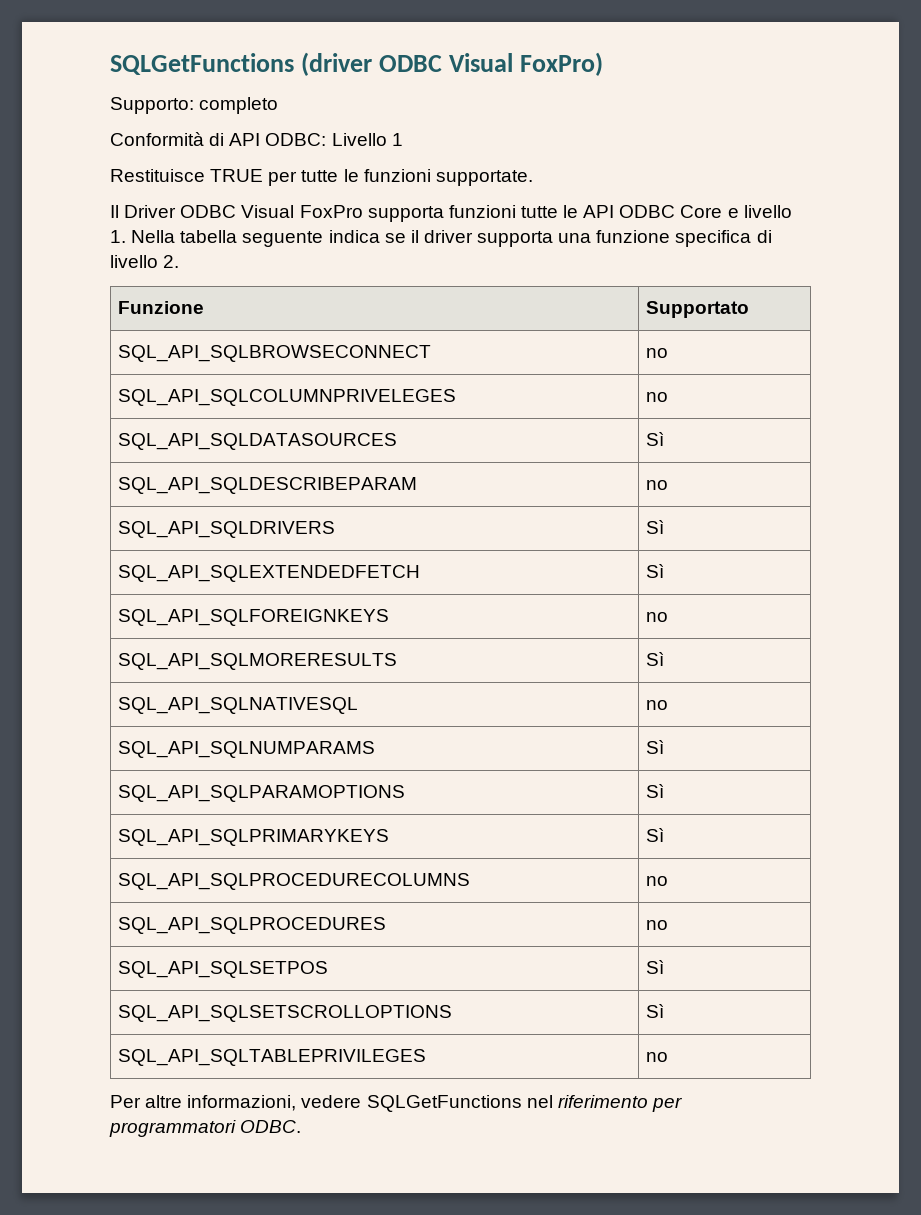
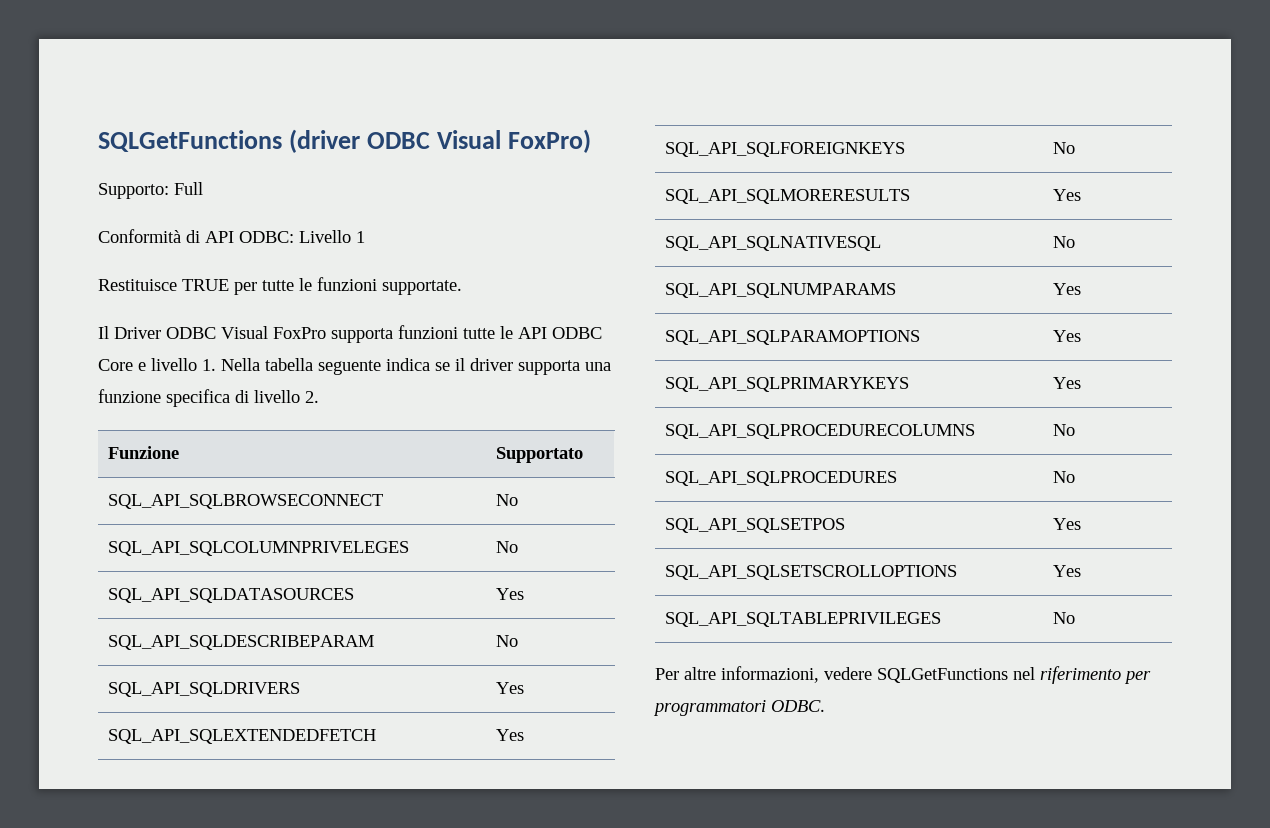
- Supporto: completo
+ Supporto: Full
- SQL_API_SQLBROWSECONNECT | no
+ SQL_API_SQLBROWSECONNECT | No
- SQL_API_SQLCOLUMNPRIVELEGES | no
+ SQL_API_SQLCOLUMNPRIVELEGES | No
- SQL_API_SQLDATASOURCES | Sì
+ SQL_API_SQLDATASOURCES | Yes
- SQL_API_SQLDESCRIBEPARAM | no
+ SQL_API_SQLDESCRIBEPARAM | No
- SQL_API_SQLDRIVERS | Sì
+ SQL_API_SQLDRIVERS | Yes
- SQL_API_SQLEXTENDEDFETCH | Sì
+ SQL_API_SQLEXTENDEDFETCH | Yes
- SQL_API_SQLFOREIGNKEYS | no
+ SQL_API_SQLFOREIGNKEYS | No
- SQL_API_SQLMORERESULTS | Sì
+ SQL_API_SQLMORERESULTS | Yes
- SQL_API_SQLNATIVESQL | no
+ SQL_API_SQLNATIVESQL | No
- SQL_API_SQLNUMPARAMS | Sì
+ SQL_API_SQLNUMPARAMS | Yes
- SQL_API_SQLPARAMOPTIONS | Sì
+ SQL_API_SQLPARAMOPTIONS | Yes
- SQL_API_SQLPRIMARYKEYS | Sì
+ SQL_API_SQLPRIMARYKEYS | Yes
- SQL_API_SQLPROCEDURECOLUMNS | no
+ SQL_API_SQLPROCEDURECOLUMNS | No
- SQL_API_SQLPROCEDURES | no
+ SQL_API_SQLPROCEDURES | No
- SQL_API_SQLSETPOS | Sì
+ SQL_API_SQLSETPOS | Yes
- SQL_API_SQLSETSCROLLOPTIONS | Sì
+ SQL_API_SQLSETSCROLLOPTIONS | Yes
- SQL_API_SQLTABLEPRIVILEGES | no
+ SQL_API_SQLTABLEPRIVILEGES | No

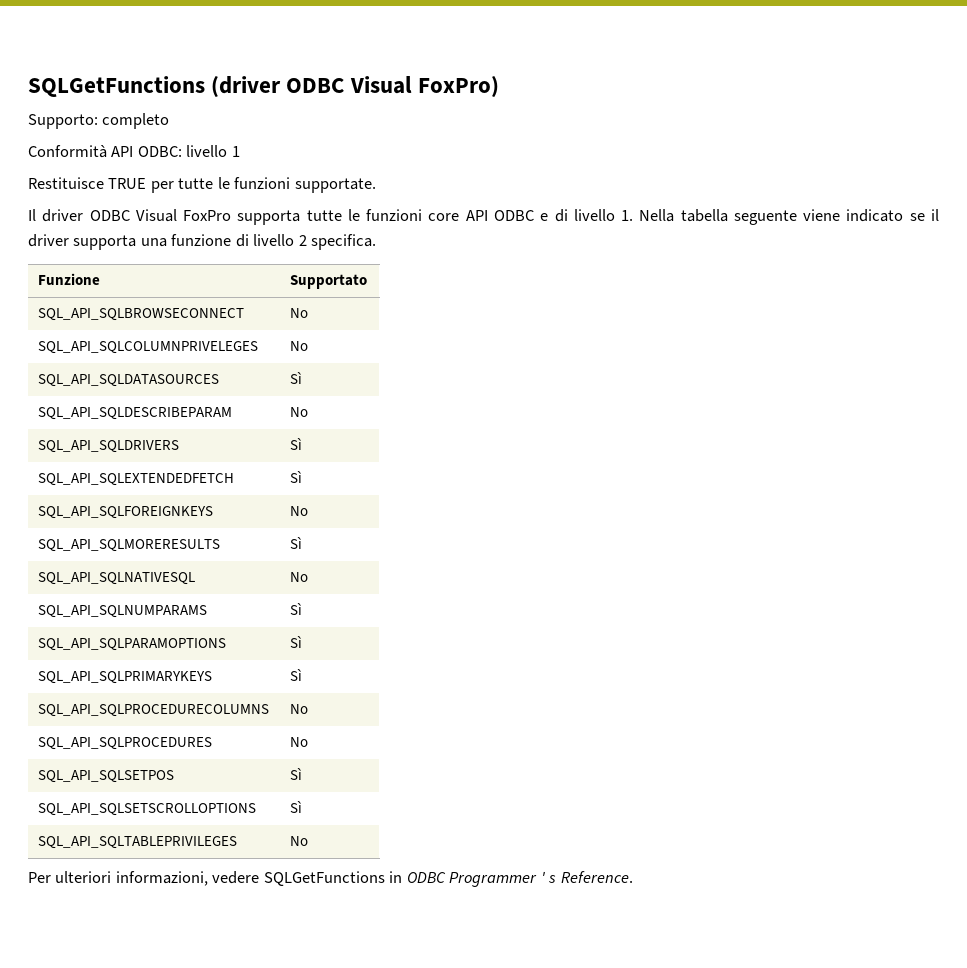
- Supporto: Full
+ Supporto: completo
- Conformità di API ODBC: Livello 1
+ Conformità API ODBC: livello 1
- Il Driver ODBC Visual FoxPro supporta funzioni tutte le API ODBC Core e livello 1. Nella tabella seguente indica se il driver supporta una funzione specifica di livello 2.
+ Il driver ODBC Visual FoxPro supporta tutte le funzioni core API ODBC e di livello 1. Nella tabella seguente viene indicato se il driver supporta una funzione di livello 2 specifica.
- SQL_API_SQLDATASOURCES | Yes
+ SQL_API_SQLDATASOURCES | Sì
- SQL_API_SQLDRIVERS | Yes
+ SQL_API_SQLDRIVERS | Sì
- SQL_API_SQLEXTENDEDFETCH | Yes
+ SQL_API_SQLEXTENDEDFETCH | Sì
- SQL_API_SQLMORERESULTS | Yes
+ SQL_API_SQLMORERESULTS | Sì
- SQL_API_SQLNUMPARAMS | Yes
+ SQL_API_SQLNUMPARAMS | Sì
- SQL_API_SQLPARAMOPTIONS | Yes
+ SQL_API_SQLPARAMOPTIONS | Sì
- SQL_API_SQLPRIMARYKEYS | Yes
+ SQL_API_SQLPRIMARYKEYS | Sì
- SQL_API_SQLSETPOS | Yes
+ SQL_API_SQLSETPOS | Sì
- SQL_API_SQLSETSCROLLOPTIONS | Yes
+ SQL_API_SQLSETSCROLLOPTIONS | Sì
- Per altre informazioni, vedere SQLGetFunctions nel riferimento per programmatori ODBC.
+ Per ulteriori informazioni, vedere SQLGetFunctions in ODBC Programmer ' s Reference.

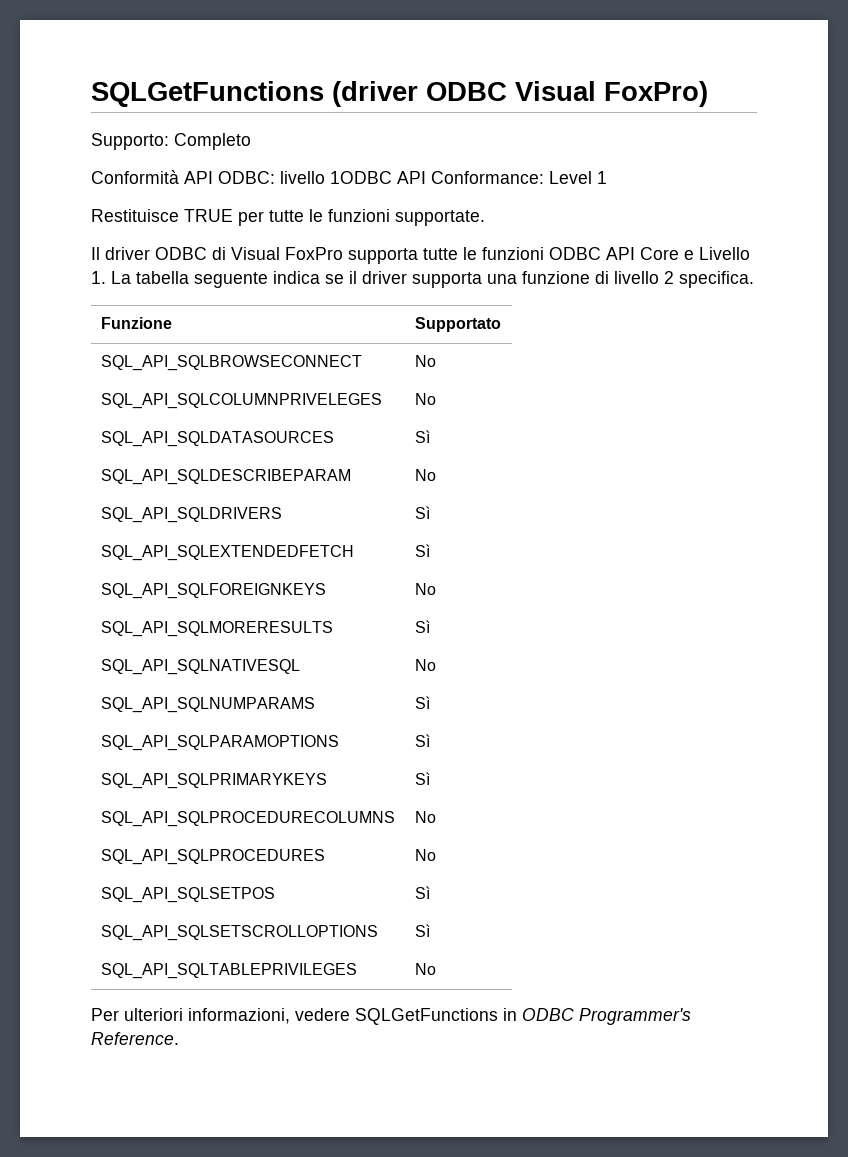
- Supporto: completo
+ Supporto: Completo
- Conformità API ODBC: livello 1
+ Conformità API ODBC: livello 1ODBC API Conformance: Level 1
- Il driver ODBC Visual FoxPro supporta tutte le funzioni core API ODBC e di livello 1. Nella tabella seguente viene indicato se il driver supporta una funzione di livello 2 specifica.
+ Il driver ODBC di Visual FoxPro supporta tutte le funzioni ODBC API Core e Livello 1. La tabella seguente indica se il driver supporta una funzione di livello 2 specifica.
- Per ulteriori informazioni, vedere SQLGetFunctions in ODBC Programmer ' s Reference.
+ Per ulteriori informazioni, vedere SQLGetFunctions in ODBC Programmer's Reference.

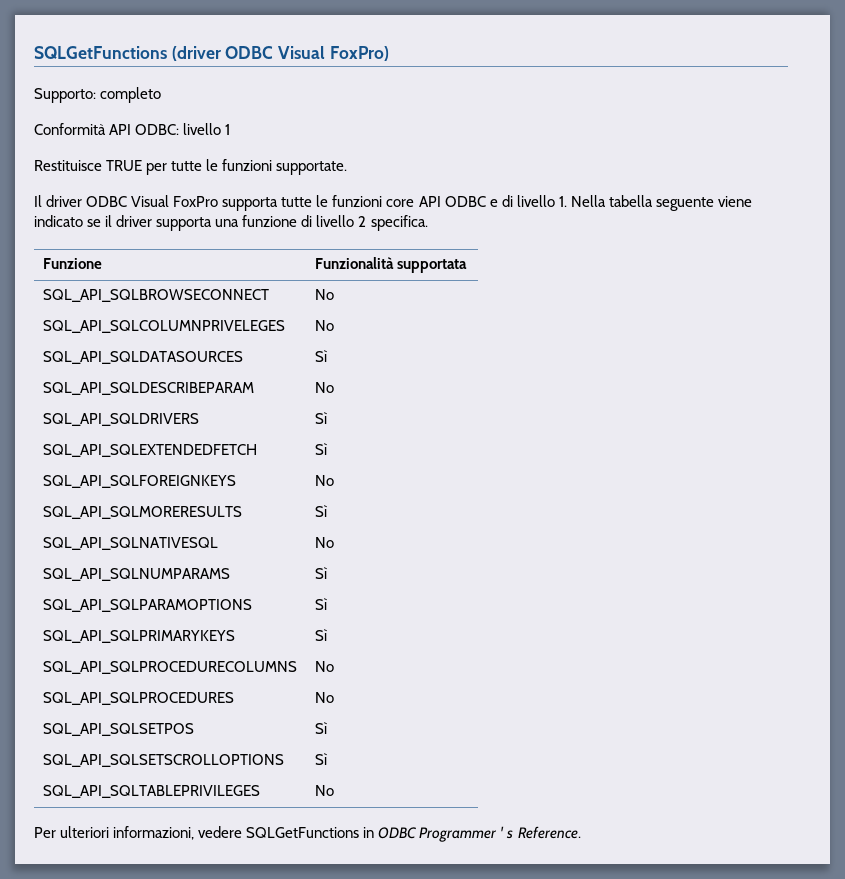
- Supporto: Completo
+ Supporto: completo
- Conformità API ODBC: livello 1ODBC API Conformance: Level 1
+ Conformità API ODBC: livello 1
- Il driver ODBC di Visual FoxPro supporta tutte le funzioni ODBC API Core e Livello 1. La tabella seguente indica se il driver supporta una funzione di livello 2 specifica.
+ Il driver ODBC Visual FoxPro supporta tutte le funzioni core API ODBC e di livello 1. Nella tabella seguente viene indicato se il driver supporta una funzione di livello 2 specifica.
- Funzione | Supportato
+ Funzione | Funzionalità supportata
- Per ulteriori informazioni, vedere SQLGetFunctions in ODBC Programmer's Reference.
+ Per ulteriori informazioni, vedere SQLGetFunctions in ODBC Programmer ' s Reference.

